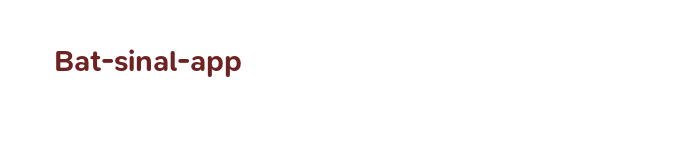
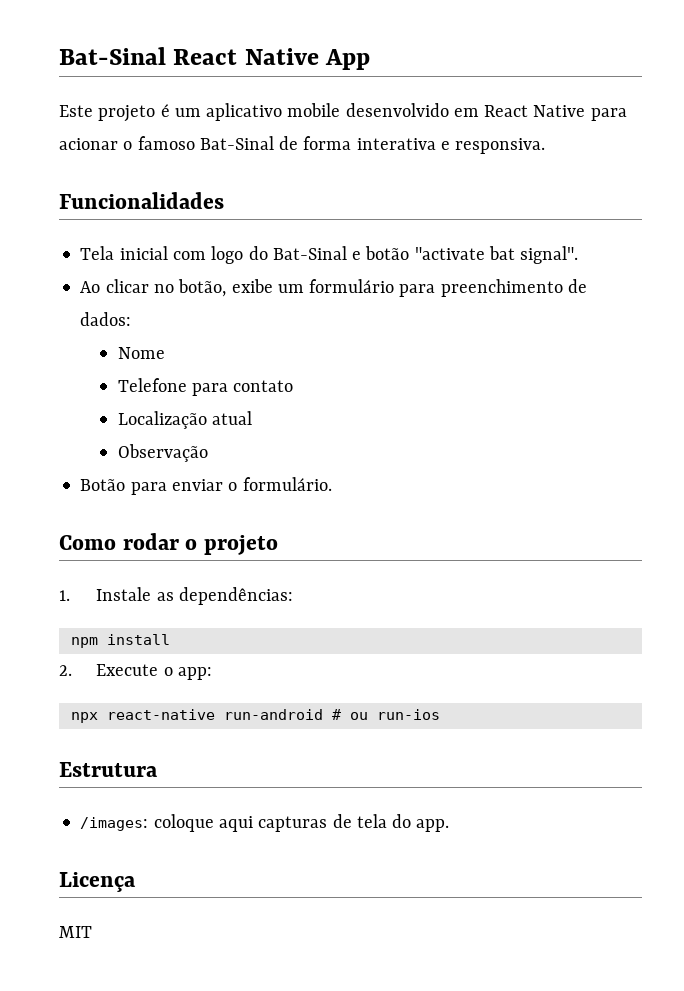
- Bat-sinal-app
+ Bat-Sinal React Native App
+ Este projeto é um aplicativo mobile desenvolvido em React Native para acionar o famoso Bat-Sinal de forma interativa e responsiva.
+ Funcionalidades
+ Tela inicial com logo do Bat-Sinal e botão "activate bat signal".
+ Ao clicar no botão, exibe um formulário para preenchimento de dados:
+ Nome
+ Telefone para contato
+ Localização atual
+ Observação
+ Botão para enviar o formulário.
+ Como rodar o projeto
+ 1. Instale as dependências:
+ npm install
+ 2. Execute o app:
+ npx react-native run-android # ou run-ios
+ Estrutura
+ /images: coloque aqui capturas de tela do app.
+ Licença
+ MIT

